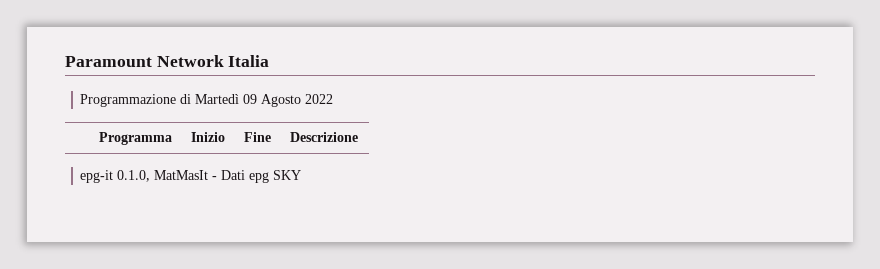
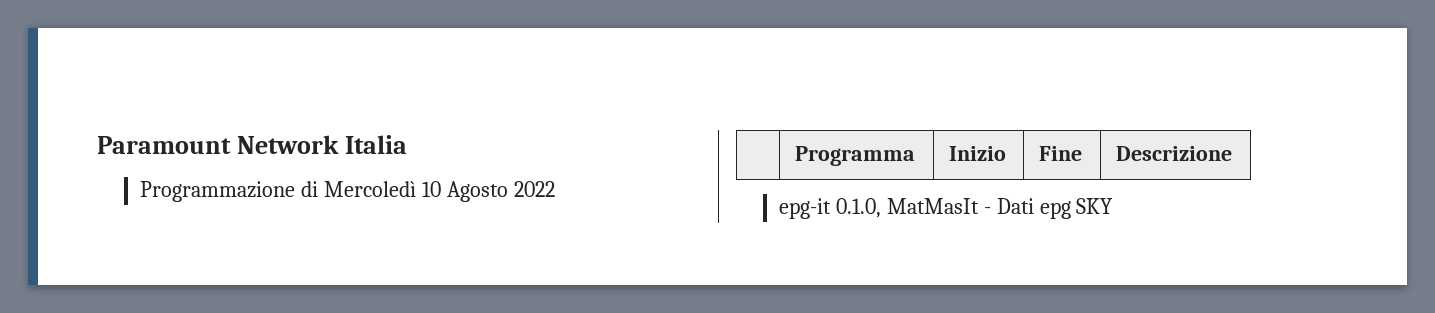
- Programmazione di Martedì 09 Agosto 2022
+ Programmazione di Mercoledì 10 Agosto 2022

